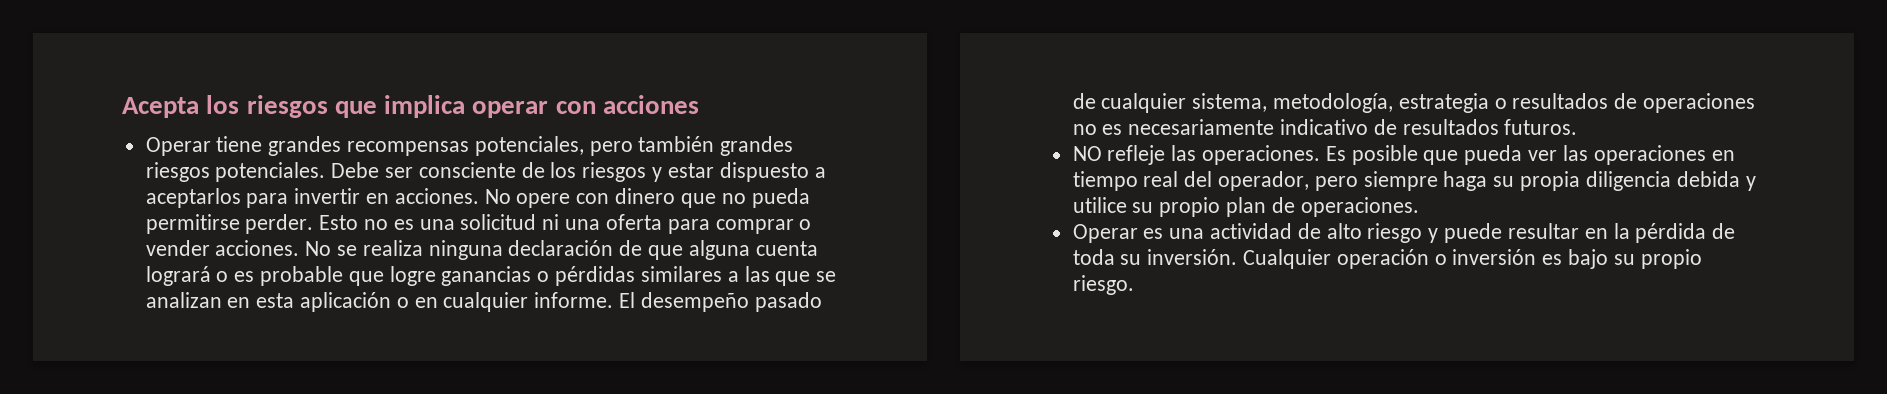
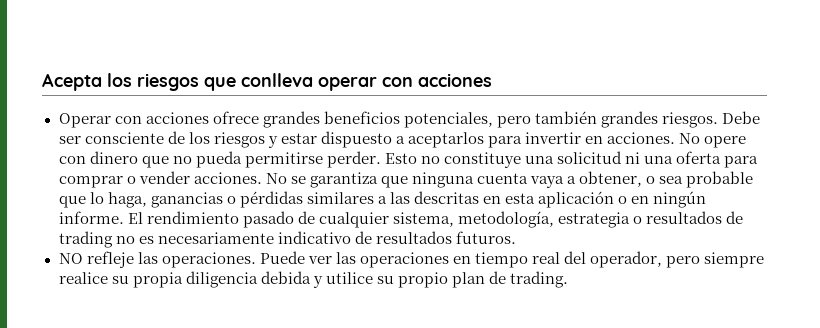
- Acepta los riesgos que implica operar con acciones
+ Acepta los riesgos que conlleva operar con acciones
- Operar tiene grandes recompensas potenciales, pero también grandes riesgos potenciales.
+ Operar con acciones ofrece grandes beneficios potenciales, pero también grandes riesgos.
- Esto no es una solicitud ni una oferta para comprar o vender acciones.
+ Esto no constituye una solicitud ni una oferta para comprar o vender acciones.
- No se realiza ninguna declaración de que alguna cuenta logrará o es probable que logre ganancias o pérdidas similares a las que se analizan en esta aplicación o en cualquier informe.
+ No se garantiza que ninguna cuenta vaya a obtener, o sea probable que lo haga, ganancias o pérdidas similares a las descritas en esta aplicación o en ningún informe.
- El desempeño pasado de cualquier sistema, metodología, estrategia o resultados de operaciones no es necesariamente indicativo de resultados futuros.
+ El rendimiento pasado de cualquier sistema, metodología, estrategia o resultados de trading no es necesariamente indicativo de resultados futuros.
- Es posible que pueda ver las operaciones en tiempo real del operador, pero siempre haga su propia diligencia debida y utilice su propio plan de operaciones.
- Operar es una actividad de alto riesgo y puede resultar en la pérdida de toda su inversión. Cualquier operación o inversión es bajo su propio riesgo.
+ Puede ver las operaciones en tiempo real del operador, pero siempre realice su propia diligencia debida y utilice su propio plan de trading.

